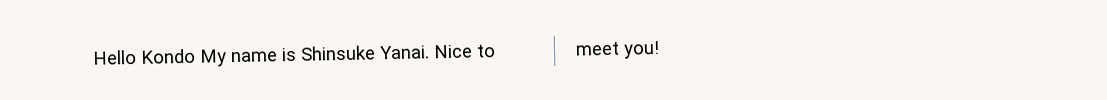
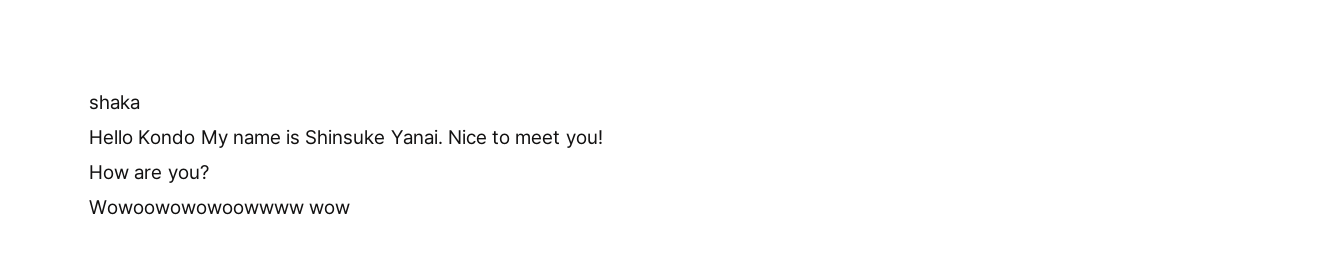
+ shaka
+ How are you?
+ Wowoowowowoowwww wow

